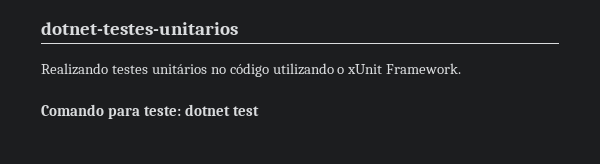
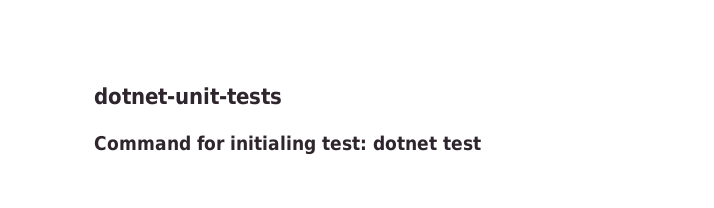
- dotnet-testes-unitarios
- Realizando testes unitários no código utilizando o xUnit Framework.
- Comando para teste: dotnet test
+ dotnet-unit-tests
+ Command for initialing test: dotnet test

